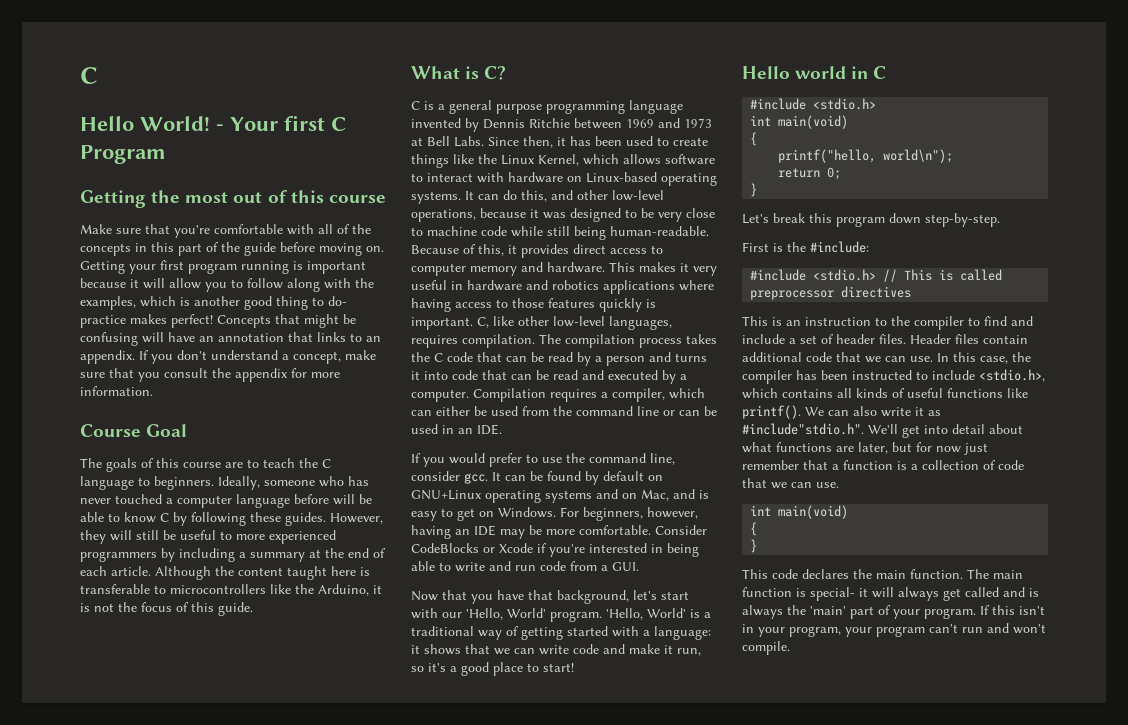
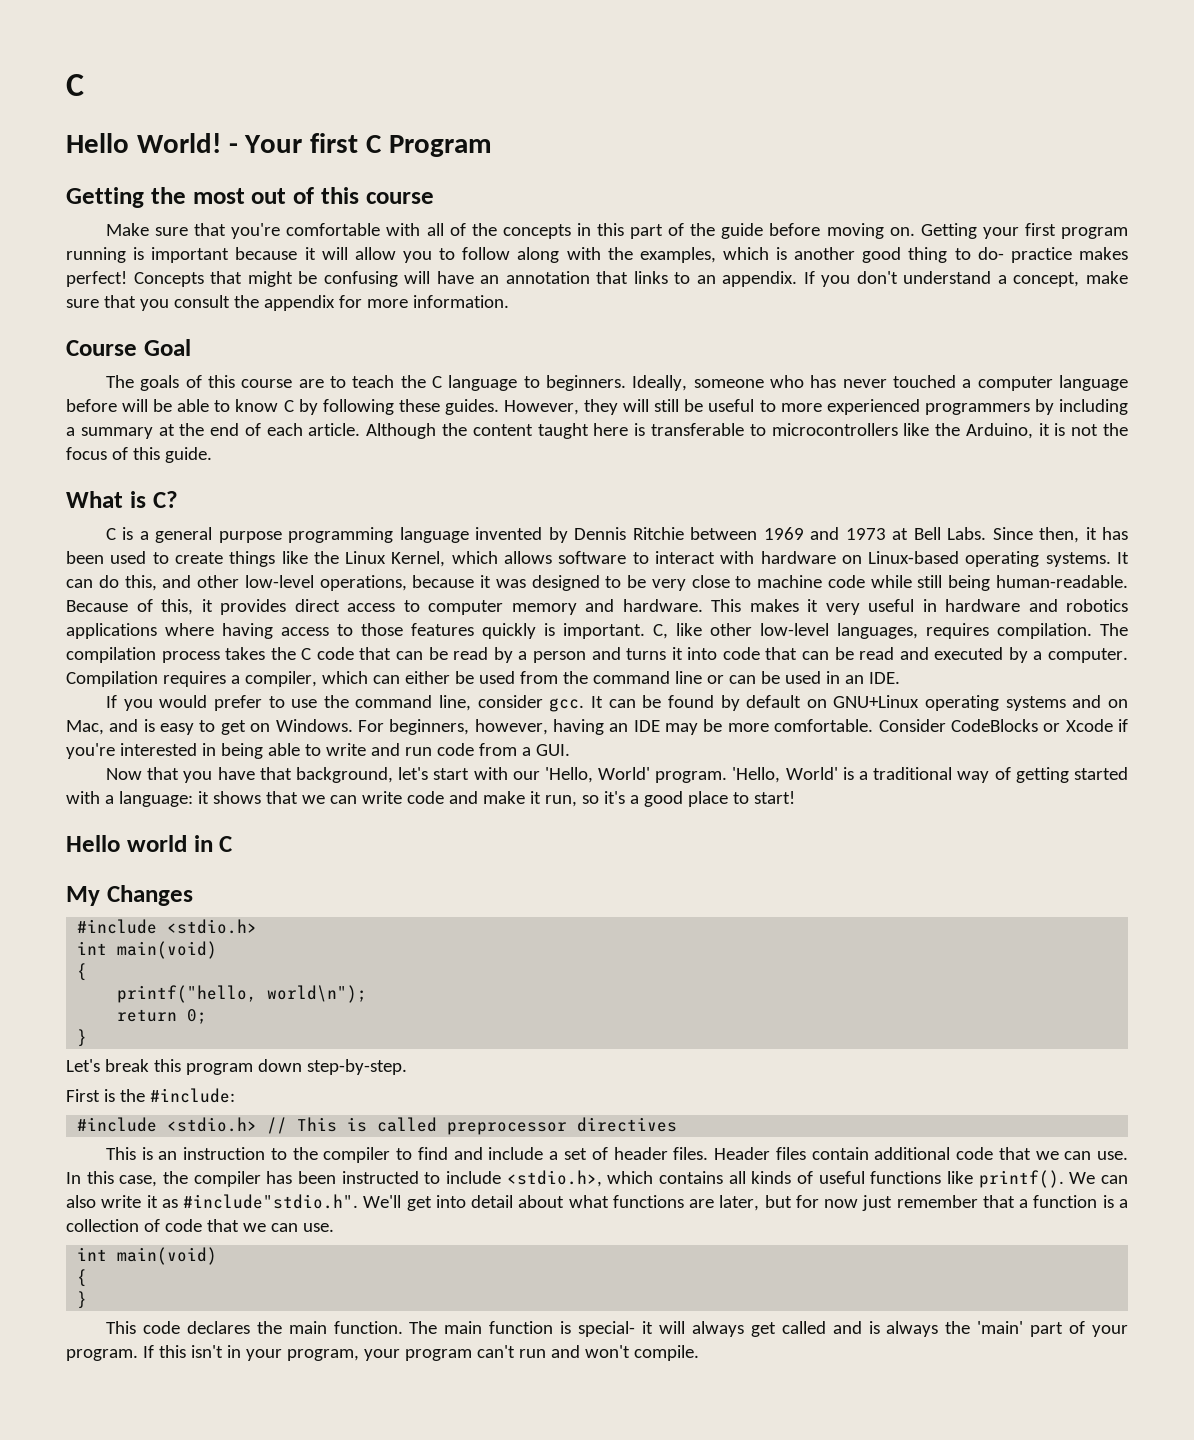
+ My Changes

